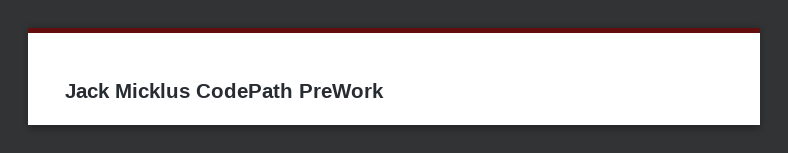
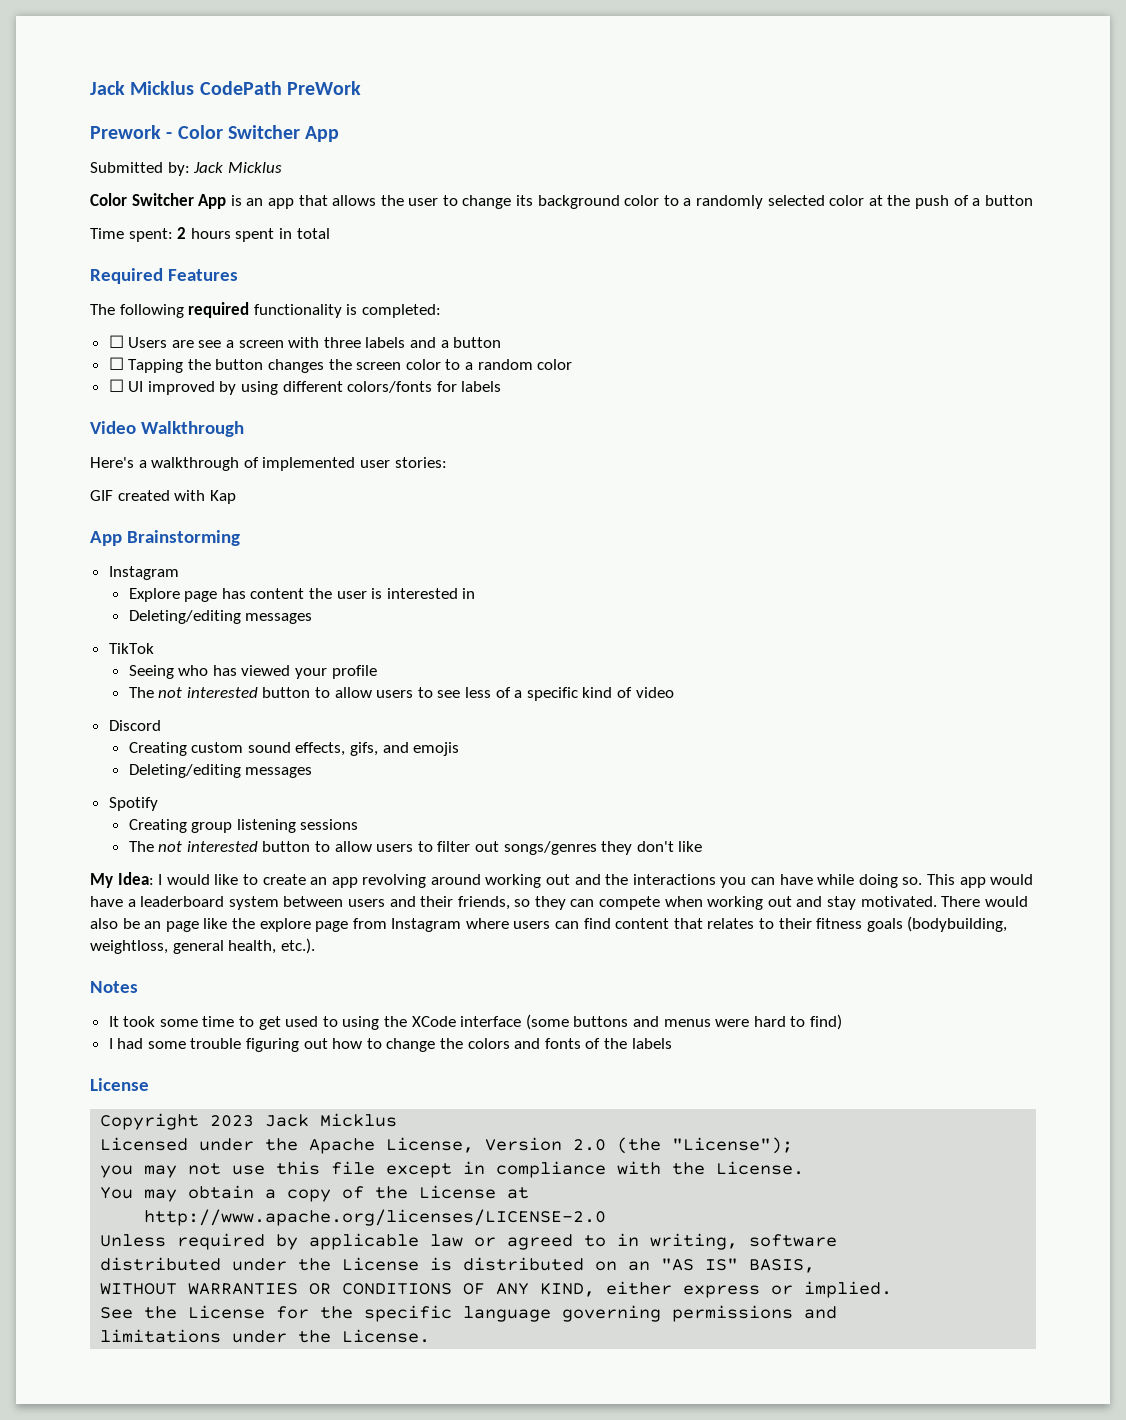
+ Prework - Color Switcher App
+ Submitted by: Jack Micklus
+ Color Switcher App is an app that allows the user to change its background color to a randomly selected color at the push of a button
+ Time spent: 2 hours spent in total
+ Required Features
+ The following required functionality is completed:
+ ☐ Users are see a screen with three labels and a button
+ ☐ Tapping the button changes the screen color to a random color
+ ☐ UI improved by using different colors/fonts for labels
+ Video Walkthrough
+ Here's a walkthrough of implemented user stories:
+ GIF created with Kap
+ App Brainstorming
+ Instagram
+ Explore page has content the user is interested in
+ Deleting/editing messages
+ TikTok
+ Seeing who has viewed your profile
+ The not interested button to allow users to see less of a specific kind of video
+ Discord
+ Creating custom sound effects, gifs, and emojis
+ Deleting/editing messages
+ Spotify
+ Creating group listening sessions
+ The not interested button to allow users to filter out songs/genres they don't like
+ My Idea: I would like to create an app revolving around working out and the interactions you can have while doing so. This app would have a leaderboard system between users and their friends, so they can compete when working out and stay motivated. There would also be an page like the explore page from Instagram where users can find content that relates to their fitness goals (bodybuilding, weightloss, general health, etc.).
+ Notes
+ It took some time to get used to using the XCode interface (some buttons and menus were hard to find)
+ I had some trouble figuring out how to change the colors and fonts of the labels
+ License
+ Copyright 2023 Jack Micklus
+ Licensed under the Apache License, Version 2.0 (the "License");
+ you may not use this file except in compliance with the License.
+ You may obtain a copy of the License at
+ http://www.apache.org/licenses/LICENSE-2.0
+ Unless required by applicable law or agreed to in writing, software
+ distributed under the License is distributed on an "AS IS" BASIS,
+ WITHOUT WARRANTIES OR CONDITIONS OF ANY KIND, either express or implied.
+ See the License for the specific language governing permissions and
+ limitations under the License.

